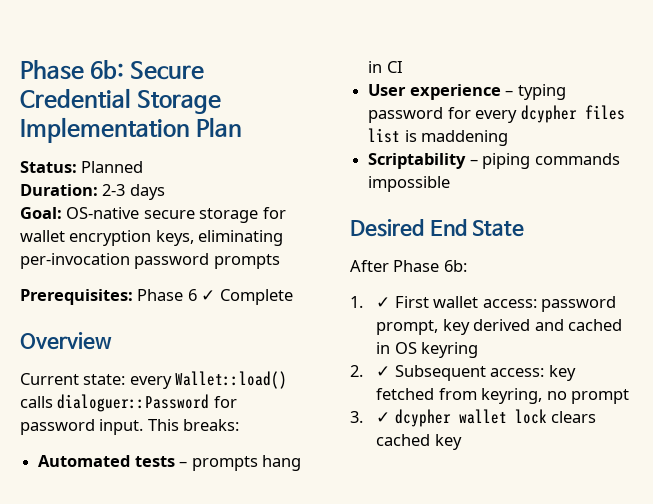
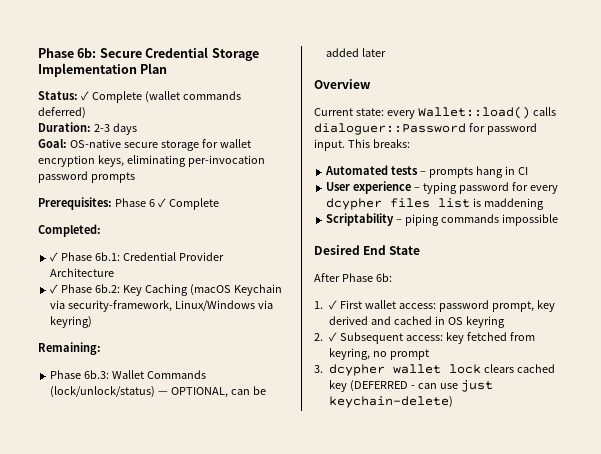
- Status: Planned
+ Status: ✓ Complete (wallet commands deferred)
+ Completed:
+ ✓ Phase 6b.1: Credential Provider Architecture
+ ✓ Phase 6b.2: Key Caching (macOS Keychain via security-framework, Linux/Windows via keyring)
+ Remaining:
+ Phase 6b.3: Wallet Commands (lock/unlock/status) — OPTIONAL, can be added later
- 3. ✓ dcypher wallet lock clears cached key
+ 3. dcypher wallet lock clears cached key (DEFERRED - can use just keychain-delete)

